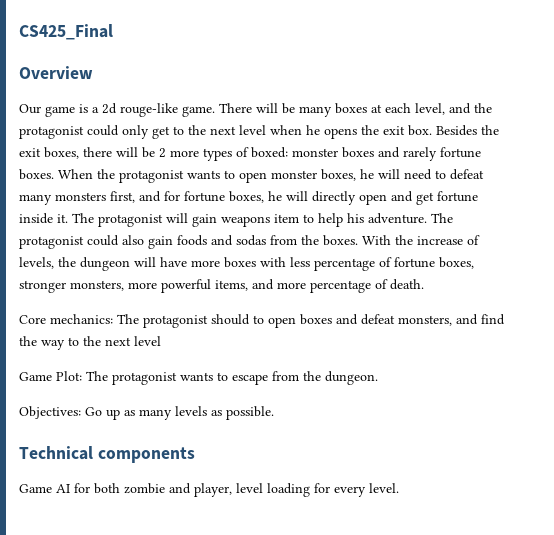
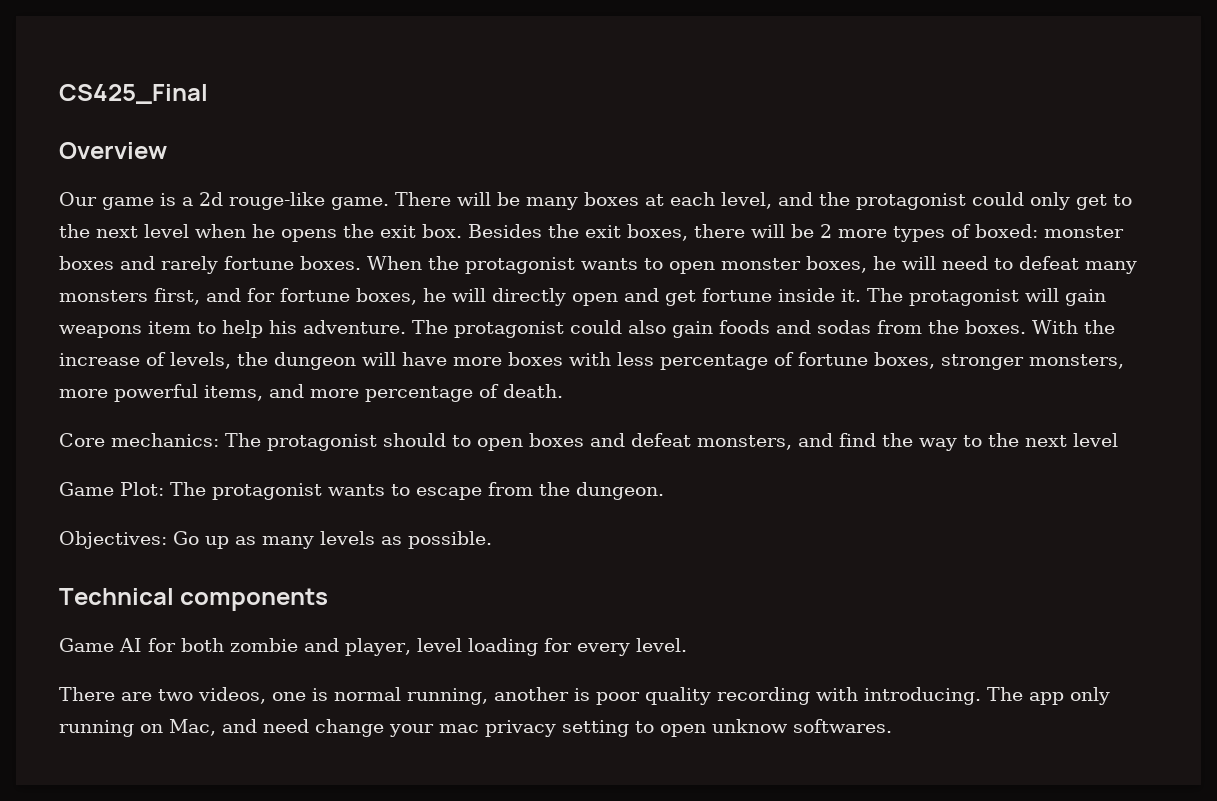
+ There are two videos, one is normal running, another is poor quality recording with introducing. The app only running on Mac, and need change your mac privacy setting to open unknow softwares.

